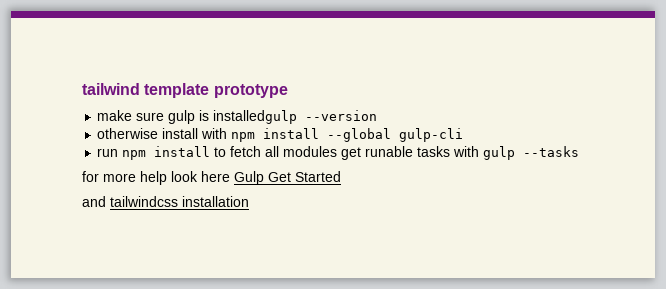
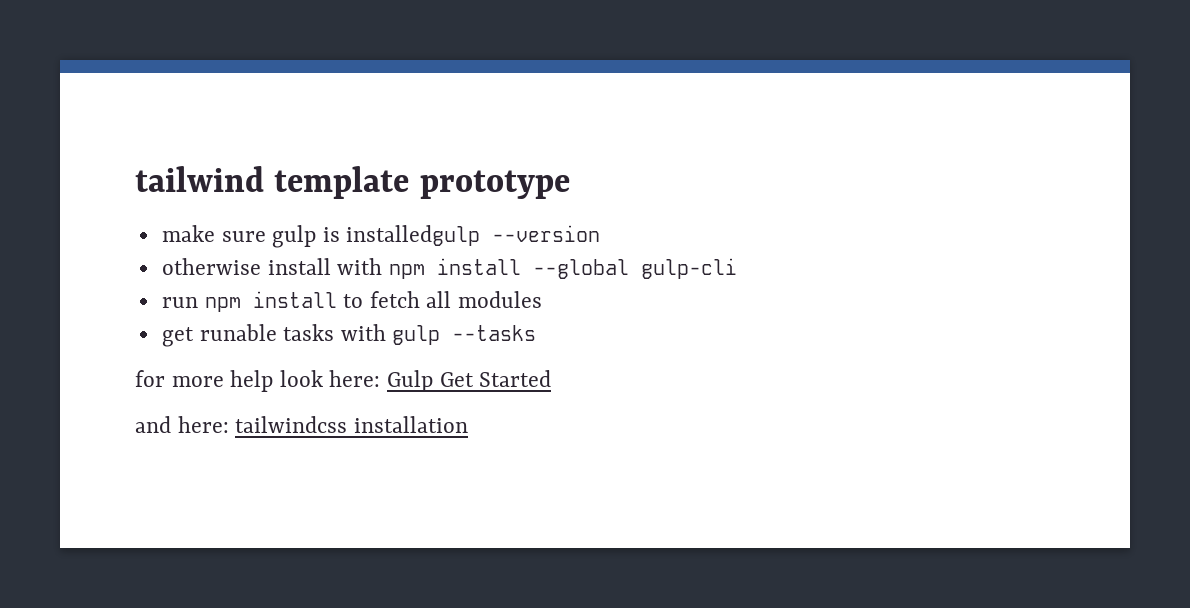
- run npm install to fetch all modules get runable tasks with gulp --tasks
+ run npm install to fetch all modules
+ get runable tasks with gulp --tasks
- for more help look here Gulp Get Started
+ for more help look here: Gulp Get Started
- and tailwindcss installation
+ and here: tailwindcss installation

